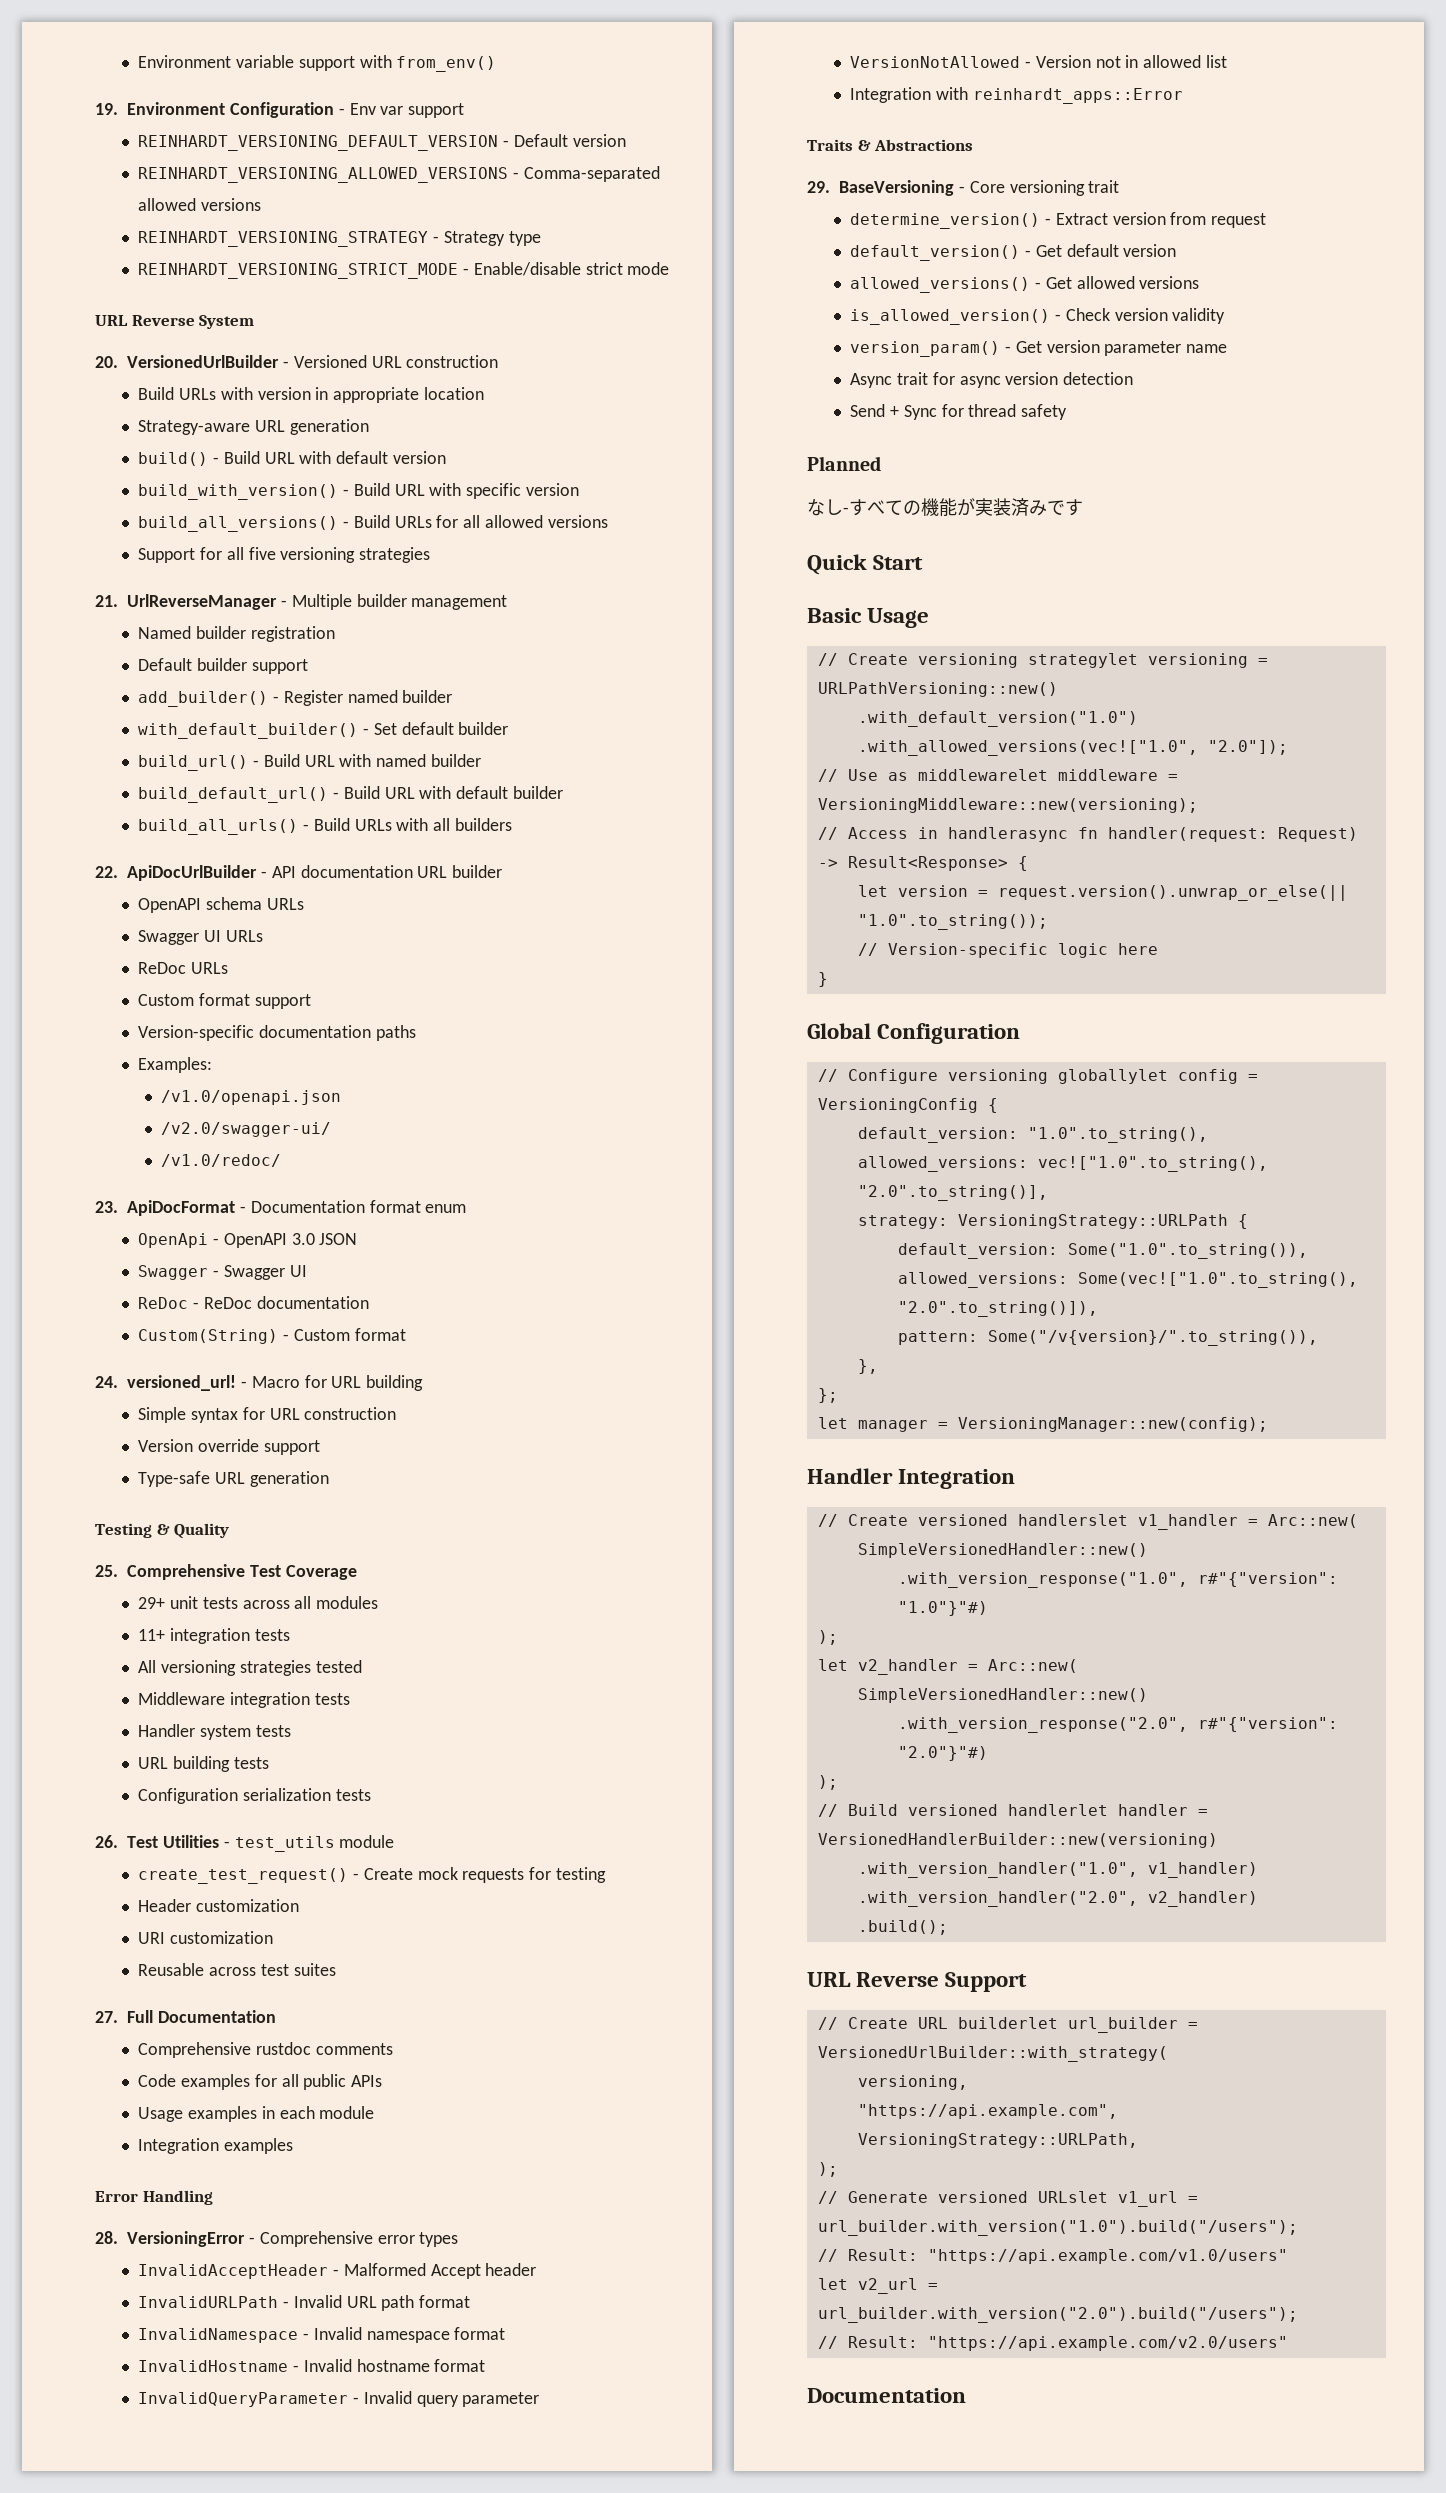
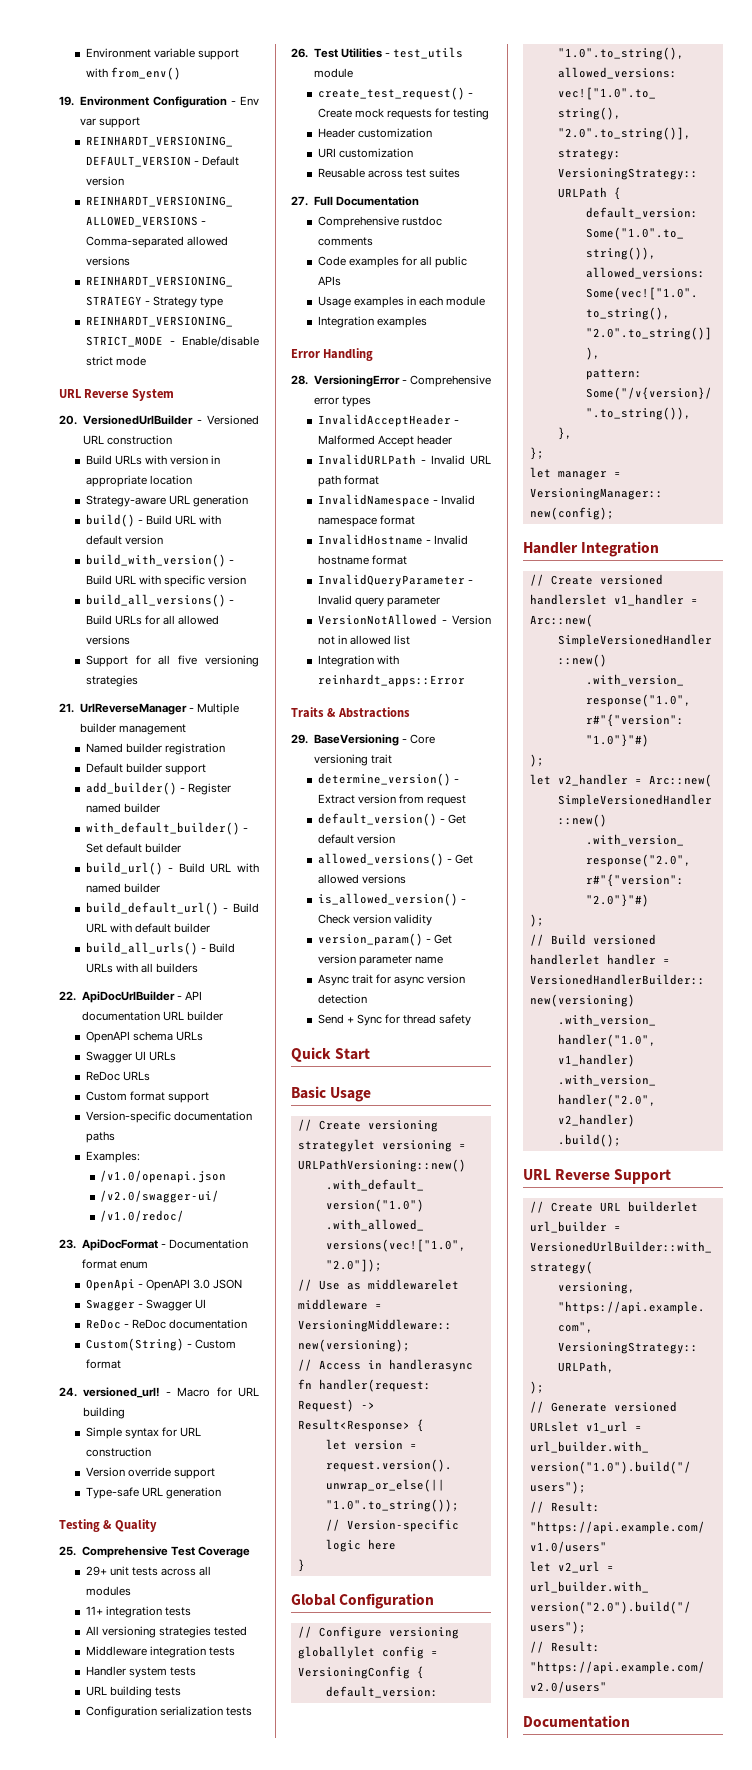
- Planned
- なし-すべての機能が実装済みです

